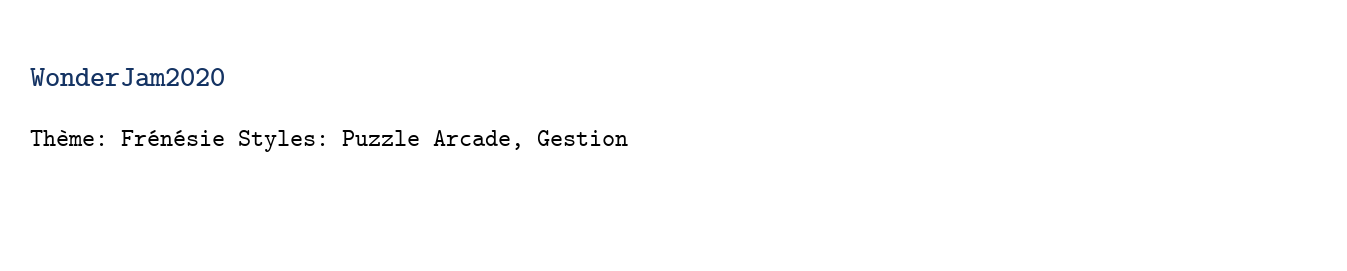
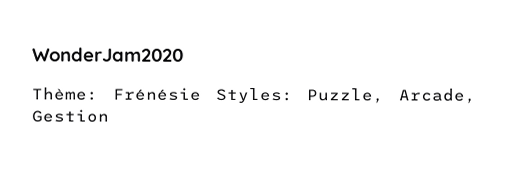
- Thème: Frénésie Styles: Puzzle Arcade, Gestion
+ Thème: Frénésie Styles: Puzzle, Arcade, Gestion

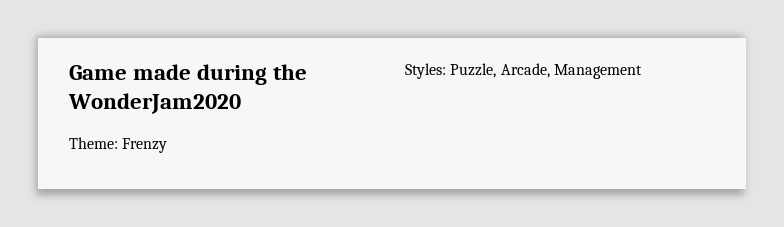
- WonderJam2020
+ Game made during the WonderJam2020
- Thème: Frénésie Styles: Puzzle, Arcade, Gestion
+ Theme: Frenzy
+ Styles: Puzzle, Arcade, Management

